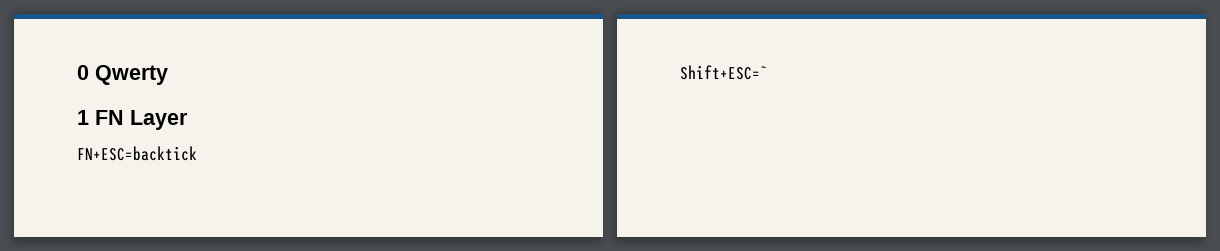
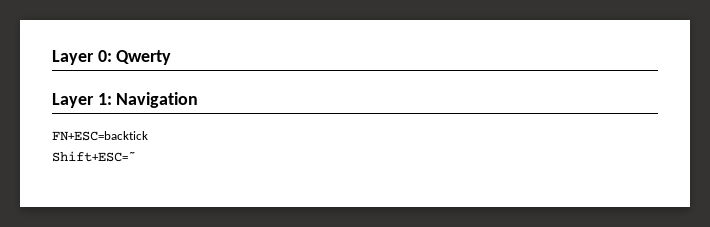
- 0 Qwerty
+ Layer 0: Qwerty
- 1 FN Layer
+ Layer 1: Navigation

